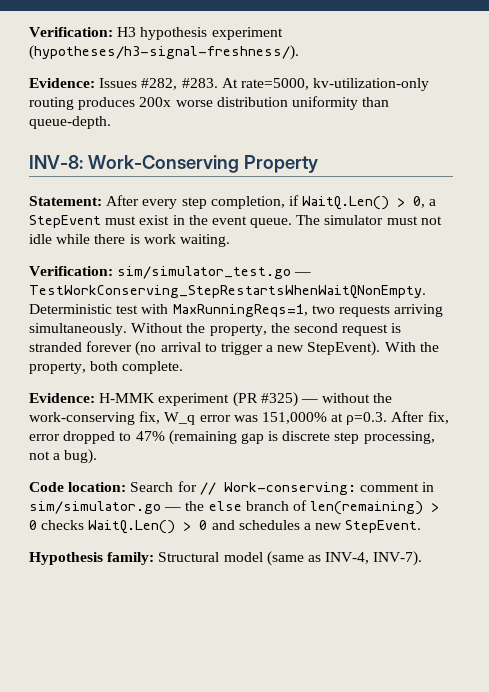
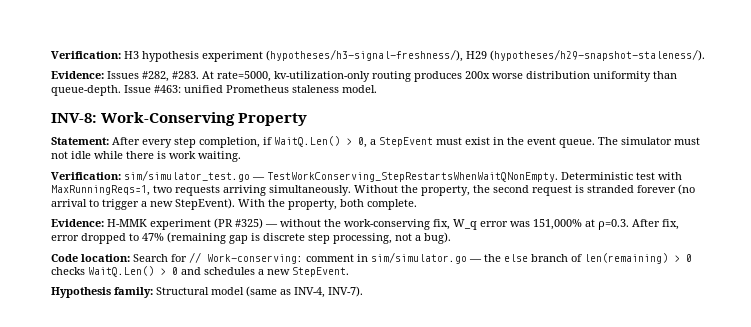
- Verification: H3 hypothesis experiment (hypotheses/h3-signal-freshness/).
+ Verification: H3 hypothesis experiment (hypotheses/h3-signal-freshness/), H29 (hypotheses/h29-snapshot-staleness/).
+ Issue #463: unified Prometheus staleness model.

